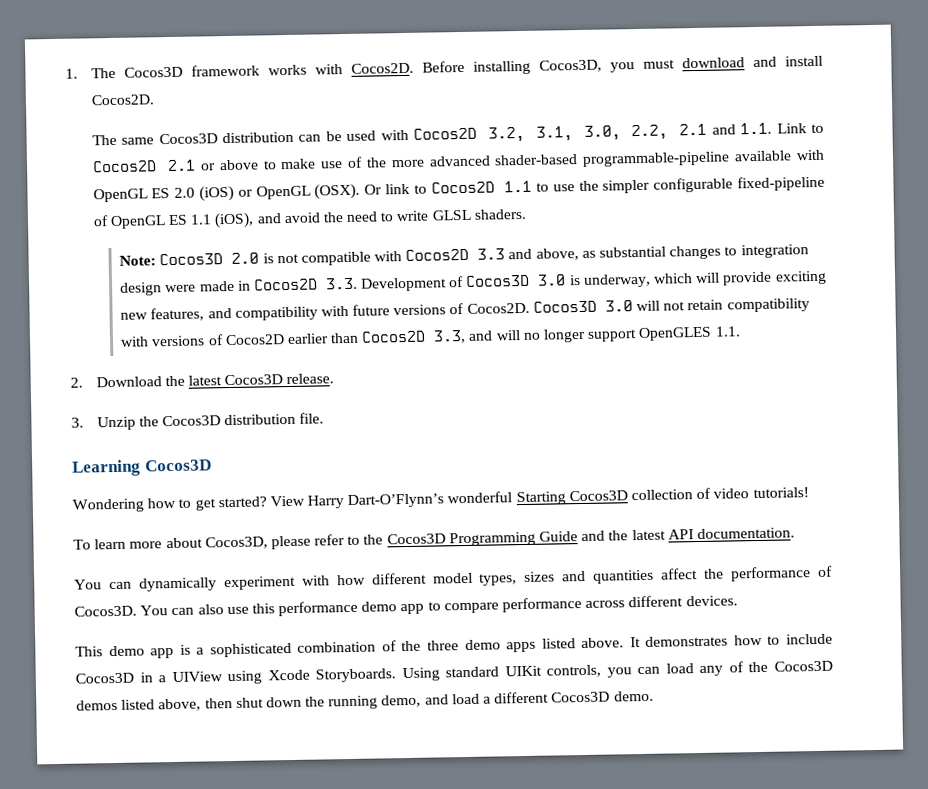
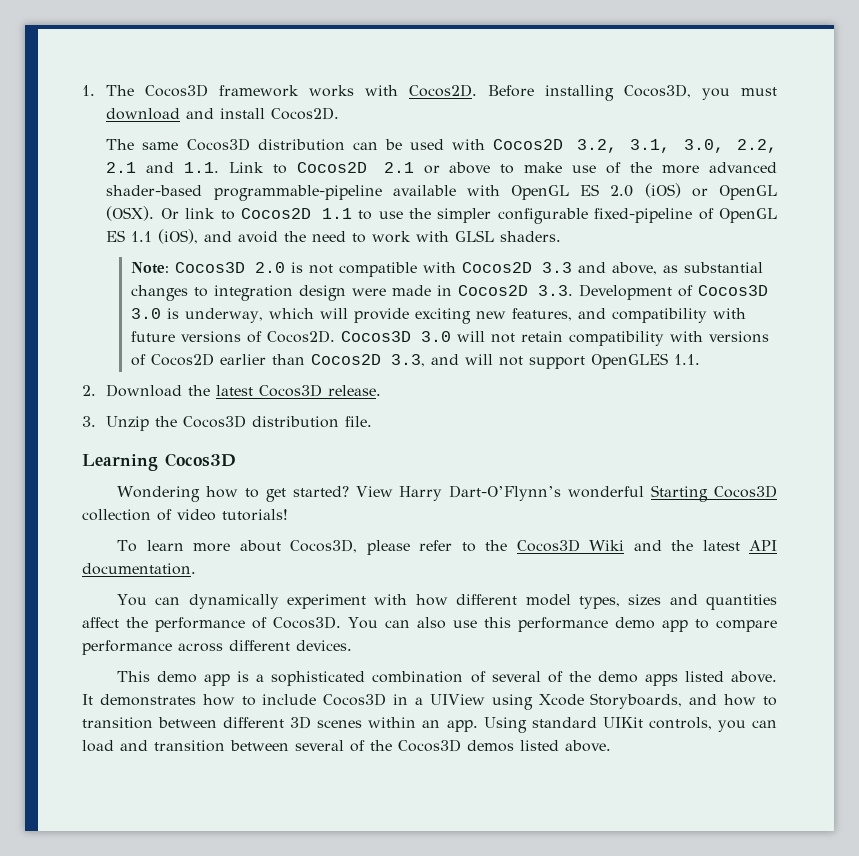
- Or link to Cocos2D 1.1 to use the simpler configurable fixed-pipeline of OpenGL ES 1.1 (iOS), and avoid the need to write GLSL shaders.
+ Or link to Cocos2D 1.1 to use the simpler configurable fixed-pipeline of OpenGL ES 1.1 (iOS), and avoid the need to work with GLSL shaders.
- Cocos3D 3.0 will not retain compatibility with versions of Cocos2D earlier than Cocos2D 3.3, and will no longer support OpenGLES 1.1.
+ Cocos3D 3.0 will not retain compatibility with versions of Cocos2D earlier than Cocos2D 3.3, and will not support OpenGLES 1.1.
- To learn more about Cocos3D, please refer to the Cocos3D Programming Guide and the latest API documentation.
+ To learn more about Cocos3D, please refer to the Cocos3D Wiki and the latest API documentation.
- This demo app is a sophisticated combination of the three demo apps listed above.
+ This demo app is a sophisticated combination of several of the demo apps listed above.
- It demonstrates how to include Cocos3D in a UIView using Xcode Storyboards.
+ It demonstrates how to include Cocos3D in a UIView using Xcode Storyboards, and how to transition between different 3D scenes within an app.
- Using standard UIKit controls, you can load any of the Cocos3D demos listed above, then shut down the running demo, and load a different Cocos3D demo.
+ Using standard UIKit controls, you can load and transition between several of the Cocos3D demos listed above.

